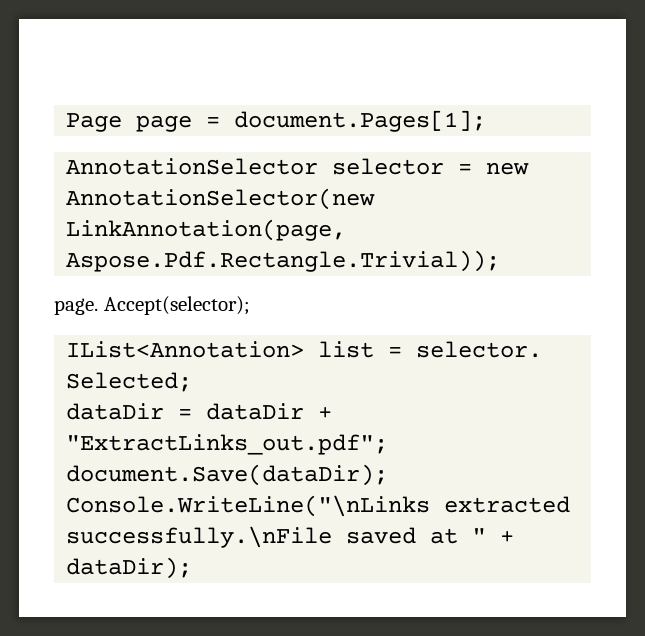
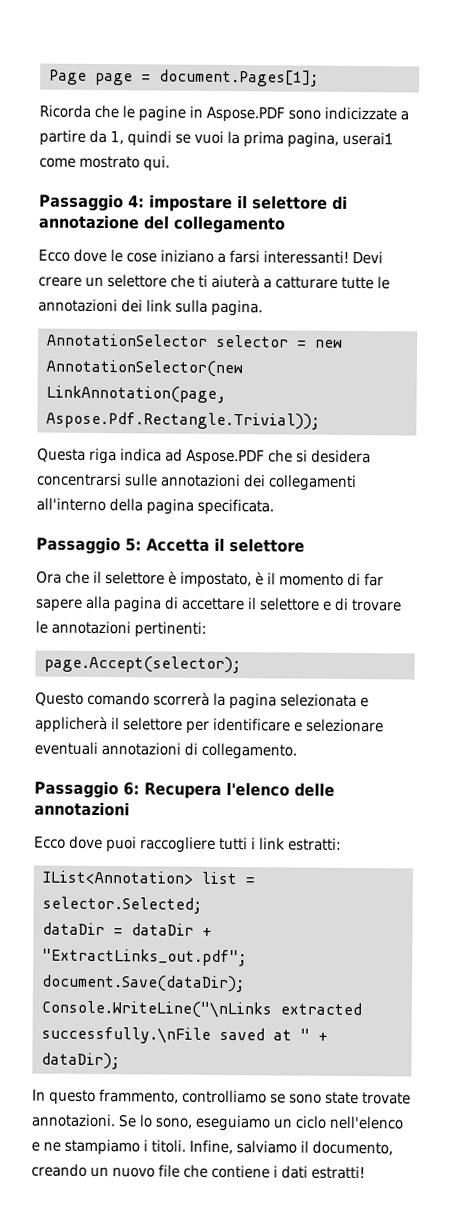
+ Ricorda che le pagine in Aspose.PDF sono indicizzate a partire da 1, quindi se vuoi la prima pagina, userai1 come mostrato qui.
+ Passaggio 4: impostare il selettore di annotazione del collegamento
+ Ecco dove le cose iniziano a farsi interessanti! Devi creare un selettore che ti aiuterà a catturare tutte le annotazioni dei link sulla pagina.
- page. Accept(selector);
+ Questa riga indica ad Aspose.PDF che si desidera concentrarsi sulle annotazioni dei collegamenti all'interno della pagina specificata.
+ Passaggio 5: Accetta il selettore
+ Ora che il selettore è impostato, è il momento di far sapere alla pagina di accettare il selettore e di trovare le annotazioni pertinenti:
+ page.Accept(selector);
+ Questo comando scorrerà la pagina selezionata e applicherà il selettore per identificare e selezionare eventuali annotazioni di collegamento.
+ Passaggio 6: Recupera l'elenco delle annotazioni
+ Ecco dove puoi raccogliere tutti i link estratti:
- IList<Annotation> list = selector. Selected;
+ IList<Annotation> list = selector.Selected;
+ In questo frammento, controlliamo se sono state trovate annotazioni. Se lo sono, eseguiamo un ciclo nell'elenco e ne stampiamo i titoli. Infine, salviamo il documento, creando un nuovo file che contiene i dati estratti!

